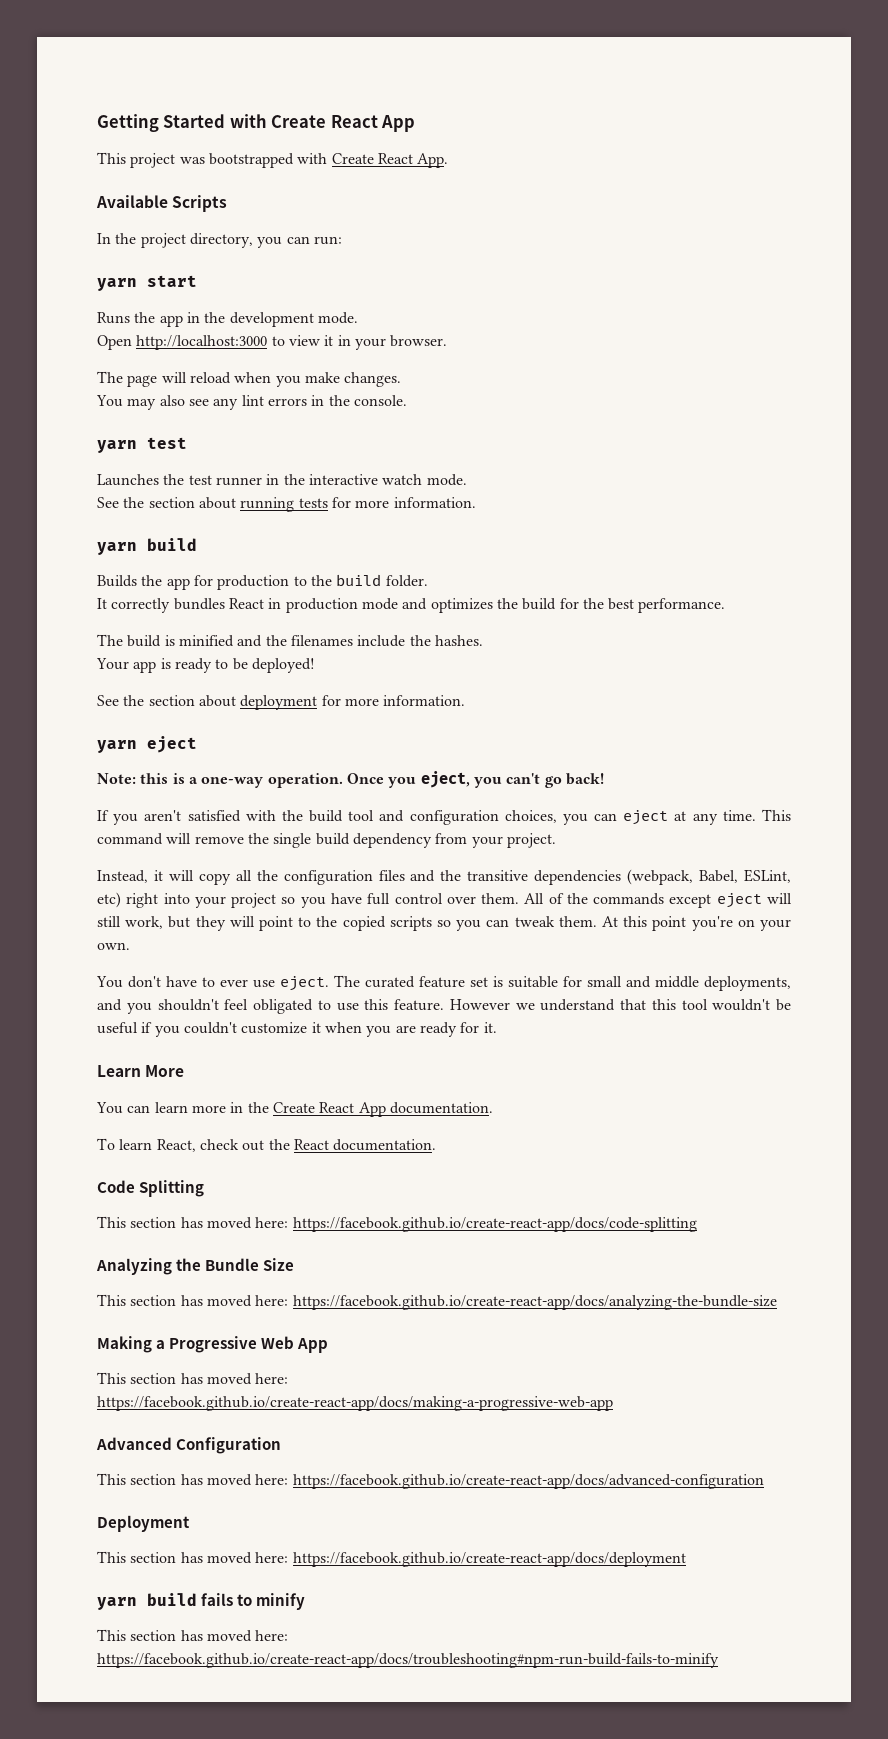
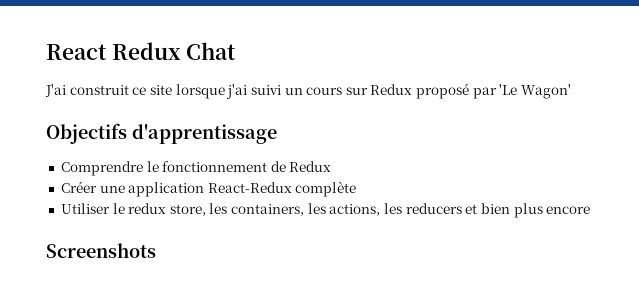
- Getting Started with Create React App
- This project was bootstrapped with Create React App.
- Available Scripts
- In the project directory, you can run:
- yarn start
- Runs the app in the development mode.
- Open http://localhost:3000 to view it in your browser.
- The page will reload when you make changes.
- You may also see any lint errors in the console.
- yarn test
- Launches the test runner in the interactive watch mode.
- See the section about running tests for more information.
- yarn build
- Builds the app for production to the build folder.
- It correctly bundles React in production mode and optimizes the build for the best performance.
- The build is minified and the filenames include the hashes.
- Your app is ready to be deployed!
- See the section about deployment for more information.
- yarn eject
- Note: this is a one-way operation. Once you eject, you can't go back!
- If you aren't satisfied with the build tool and configuration choices, you can eject at any time. This command will remove the single build dependency from your project.
- Instead, it will copy all the configuration files and the transitive dependencies (webpack, Babel, ESLint, etc) right into your project so you have full control over them. All of the commands except eject will still work, but they will point to the copied scripts so you can tweak them. At this point you're on your own.
- You don't have to ever use eject. The curated feature set is suitable for small and middle deployments, and you shouldn't feel obligated to use this feature. However we understand that this tool wouldn't be useful if you couldn't customize it when you are ready for it.
- Learn More
- You can learn more in the Create React App documentation.
- To learn React, check out the React documentation.
- Code Splitting
- This section has moved here: https://facebook.github.io/create-react-app/docs/code-splitting
- Analyzing the Bundle Size
- This section has moved here: https://facebook.github.io/create-react-app/docs/analyzing-the-bundle-size
- Making a Progressive Web App
- This section has moved here: https://facebook.github.io/create-react-app/docs/making-a-progressive-web-app
- Advanced Configuration
- This section has moved here: https://facebook.github.io/create-react-app/docs/advanced-configuration
- Deployment
- This section has moved here: https://facebook.github.io/create-react-app/docs/deployment
- yarn build fails to minify
- This section has moved here: https://facebook.github.io/create-react-app/docs/troubleshooting#npm-run-build-fails-to-minify
+ React Redux Chat
+ J'ai construit ce site lorsque j'ai suivi un cours sur Redux proposé par 'Le Wagon'
+ Objectifs d'apprentissage
+ Comprendre le fonctionnement de Redux
+ Créer une application React-Redux complète
+ Utiliser le redux store, les containers, les actions, les reducers et bien plus encore
+ Screenshots

